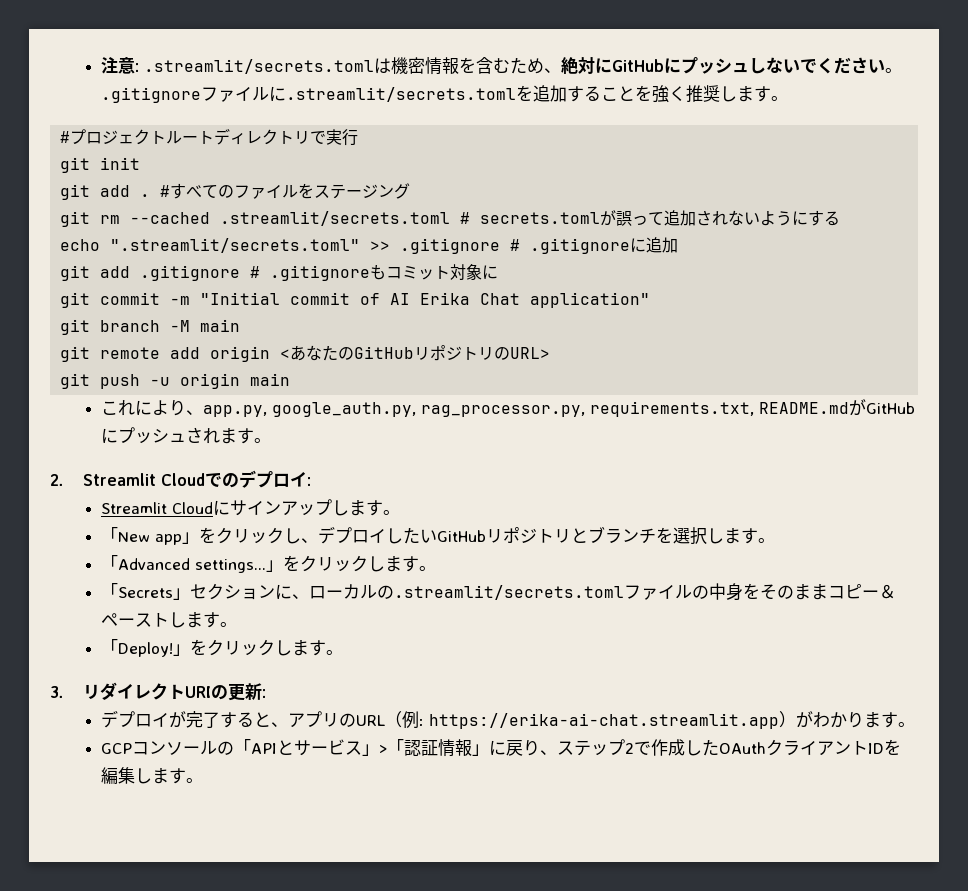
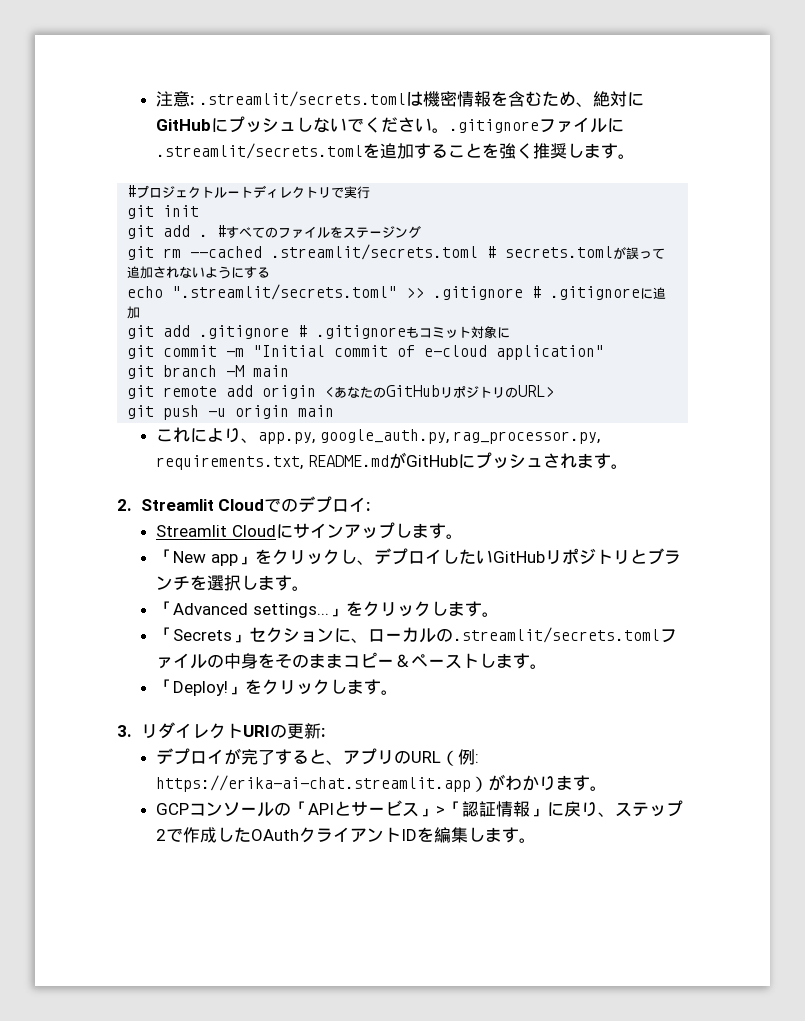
- git commit -m "Initial commit of AI Erika Chat application"
+ git commit -m "Initial commit of e-cloud application"

